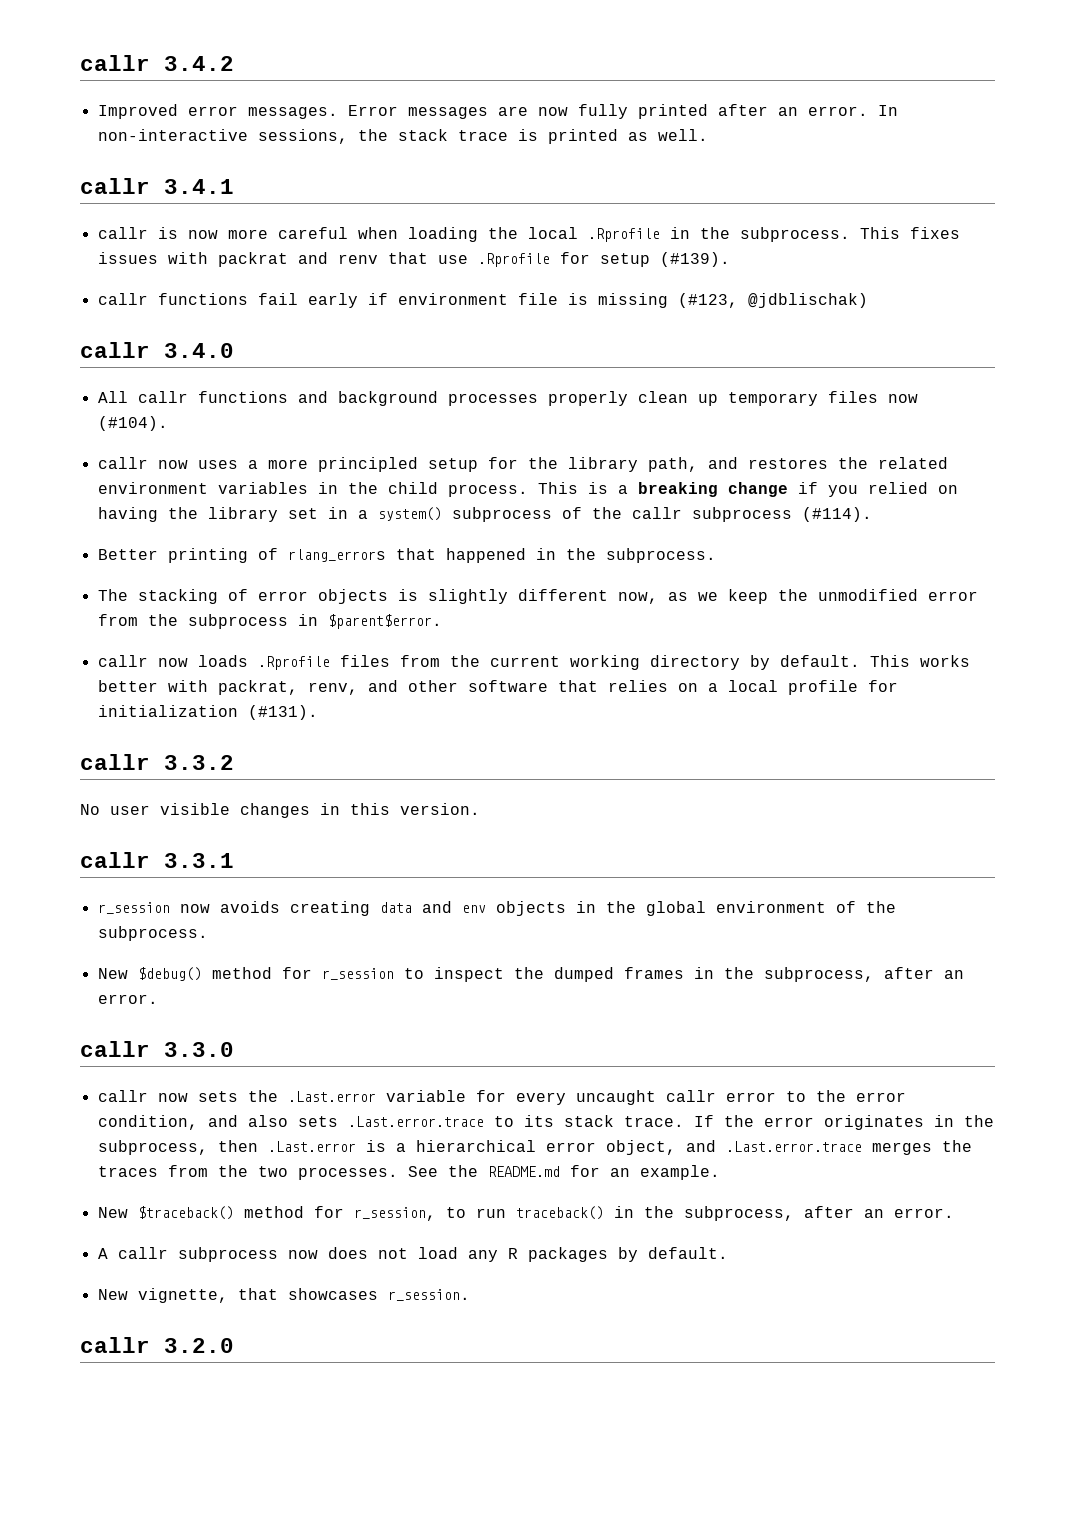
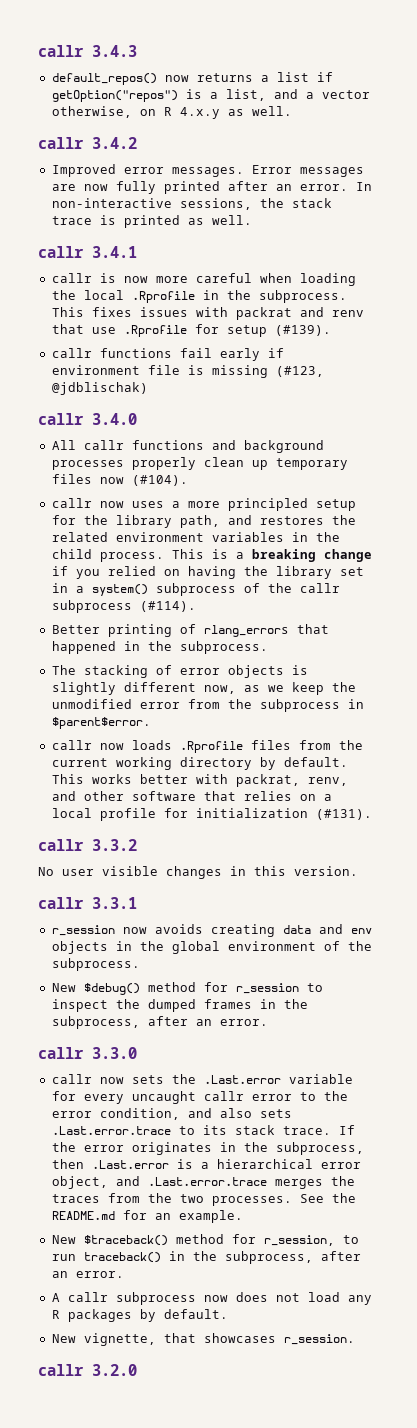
+ callr 3.4.3
+ default_repos() now returns a list if getOption("repos") is a list, and a vector otherwise, on R 4.x.y as well.

